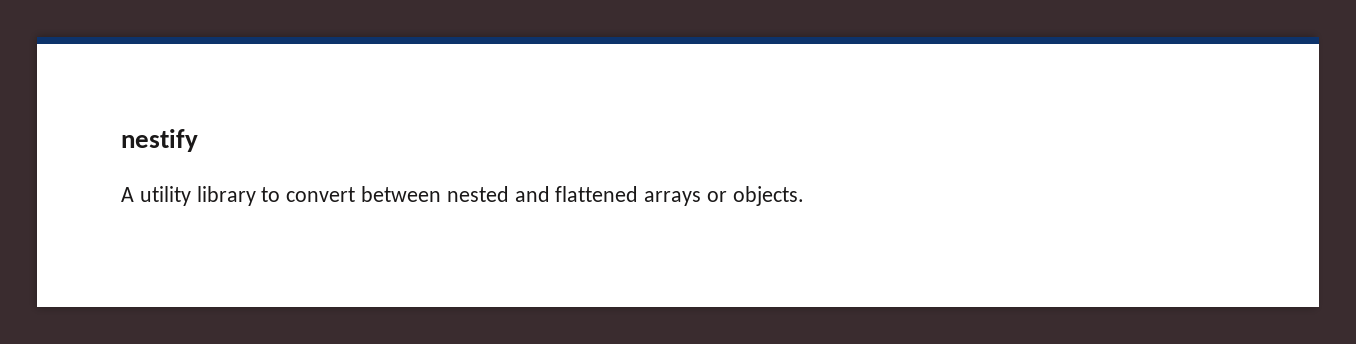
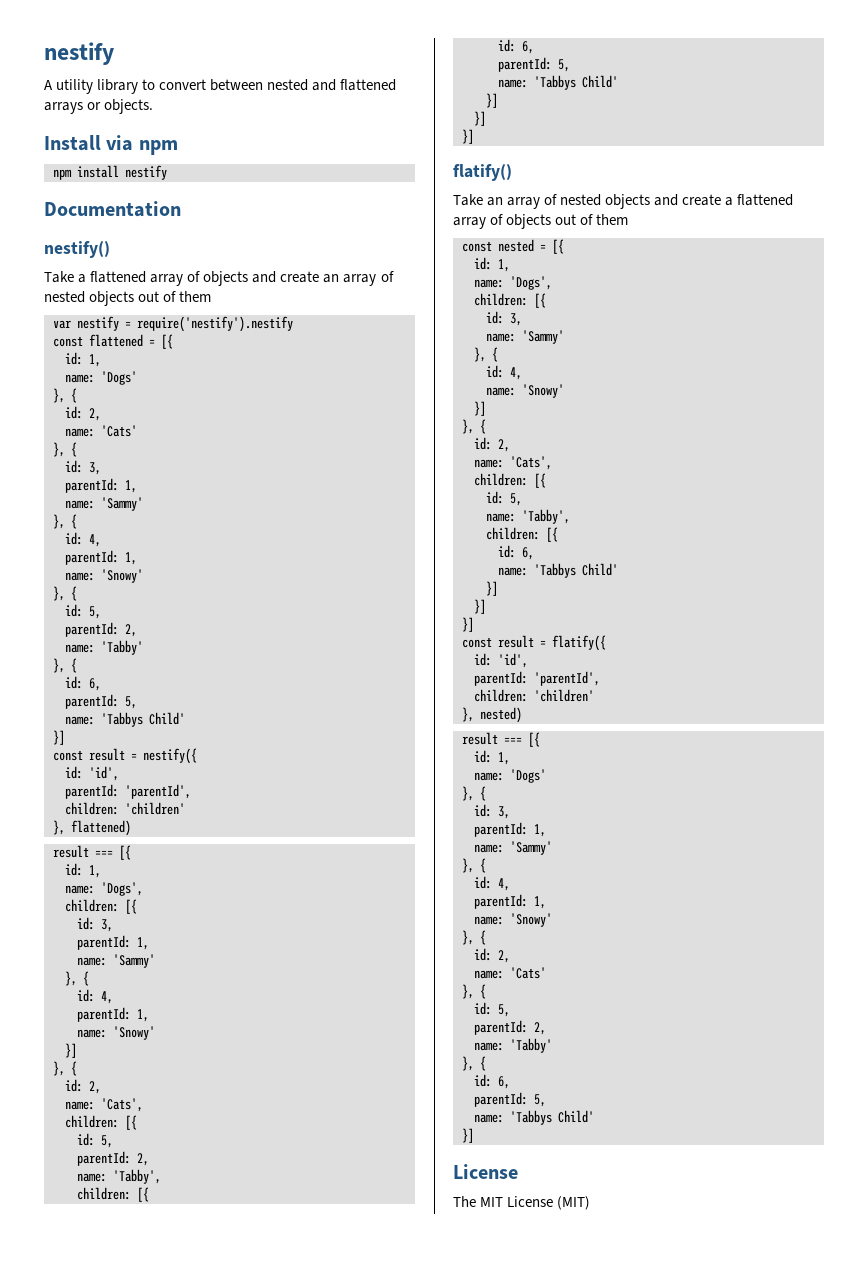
+ Install via npm
+ npm install nestify
+ Documentation
+ nestify()
+ Take a flattened array of objects and create an array of nested objects out of them
+ var nestify = require('nestify').nestify
+ const flattened = [{
+ id: 1,
+ name: 'Dogs'
+ }, {
+ id: 2,
+ name: 'Cats'
+ }, {
+ id: 3,
+ parentId: 1,
+ name: 'Sammy'
+ }, {
+ id: 4,
+ parentId: 1,
+ name: 'Snowy'
+ }, {
+ id: 5,
+ parentId: 2,
+ name: 'Tabby'
+ }, {
+ id: 6,
+ parentId: 5,
+ name: 'Tabbys Child'
+ }]
+ const result = nestify({
+ id: 'id',
+ parentId: 'parentId',
+ children: 'children'
+ }, flattened)
+ result === [{
+ id: 1,
+ name: 'Dogs',
+ children: [{
+ id: 3,
+ parentId: 1,
+ name: 'Sammy'
+ }, {
+ id: 4,
+ parentId: 1,
+ name: 'Snowy'
+ }]
+ }, {
+ id: 2,
+ name: 'Cats',
+ children: [{
+ id: 5,
+ parentId: 2,
+ name: 'Tabby',
+ children: [{
+ id: 6,
+ parentId: 5,
+ name: 'Tabbys Child'
+ }]
+ }]
+ }]
+ flatify()
+ Take an array of nested objects and create a flattened array of objects out of them
+ const nested = [{
+ id: 1,
+ name: 'Dogs',
+ children: [{
+ id: 3,
+ name: 'Sammy'
+ }, {
+ id: 4,
+ name: 'Snowy'
+ }]
+ }, {
+ id: 2,
+ name: 'Cats',
+ children: [{
+ id: 5,
+ name: 'Tabby',
+ children: [{
+ id: 6,
+ name: 'Tabbys Child'
+ }]
+ }]
+ }]
+ const result = flatify({
+ id: 'id',
+ parentId: 'parentId',
+ children: 'children'
+ }, nested)
+ result === [{
+ id: 1,
+ name: 'Dogs'
+ }, {
+ id: 3,
+ parentId: 1,
+ name: 'Sammy'
+ }, {
+ id: 4,
+ parentId: 1,
+ name: 'Snowy'
+ }, {
+ id: 2,
+ name: 'Cats'
+ }, {
+ id: 5,
+ parentId: 2,
+ name: 'Tabby'
+ }, {
+ id: 6,
+ parentId: 5,
+ name: 'Tabbys Child'
+ }]
+ License
+ The MIT License (MIT)

